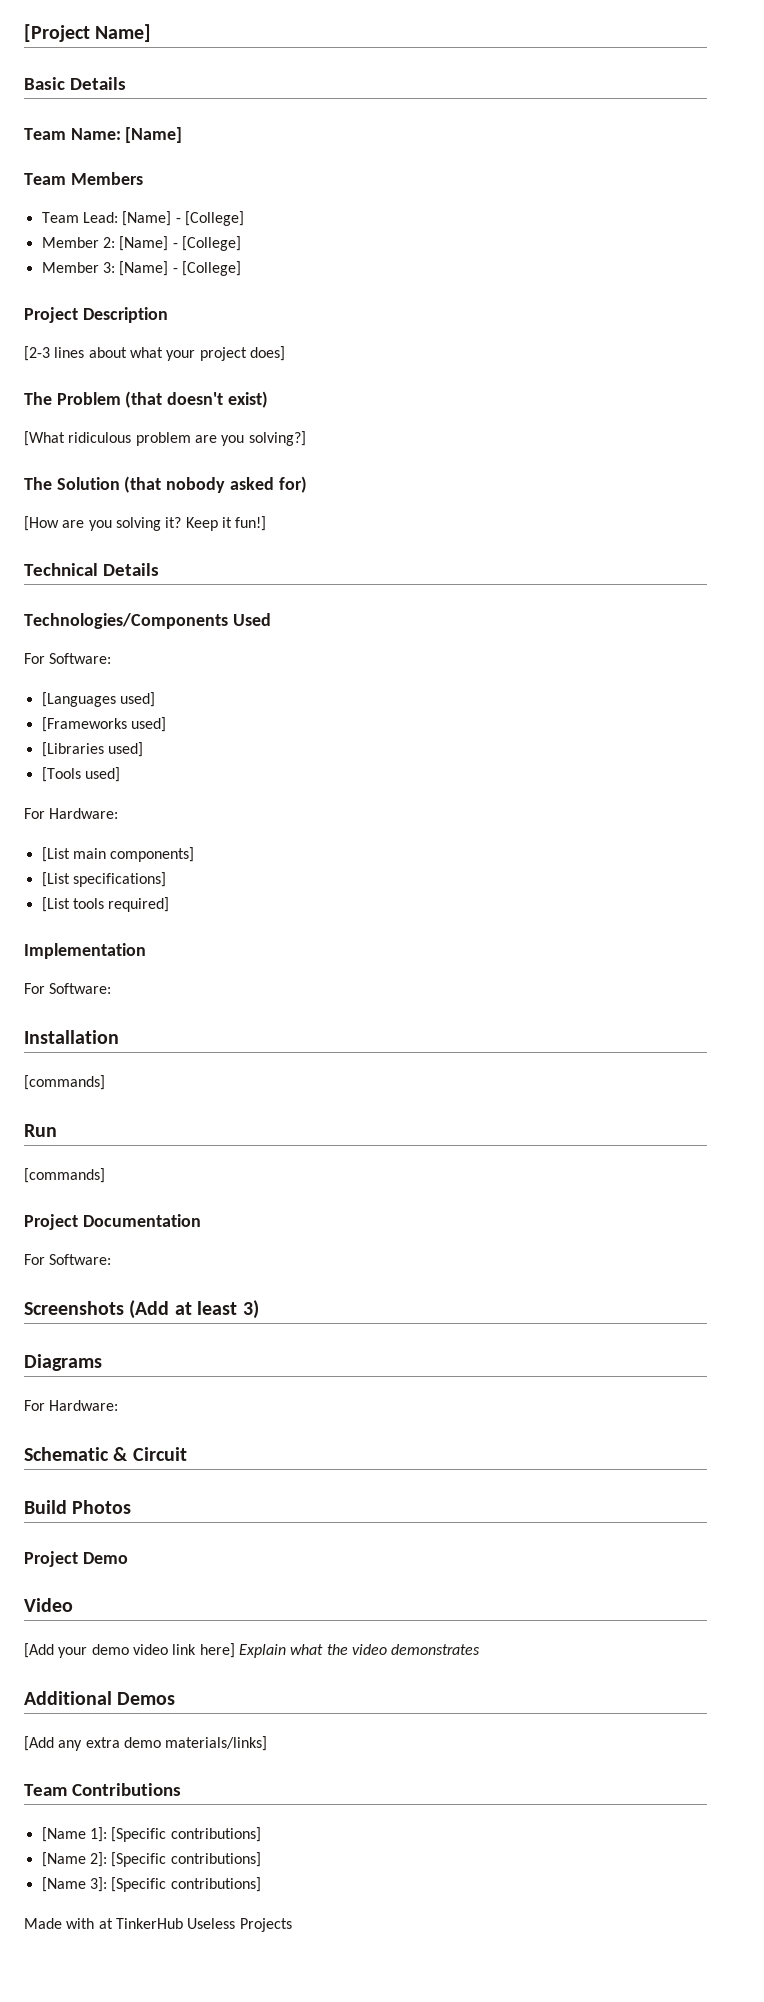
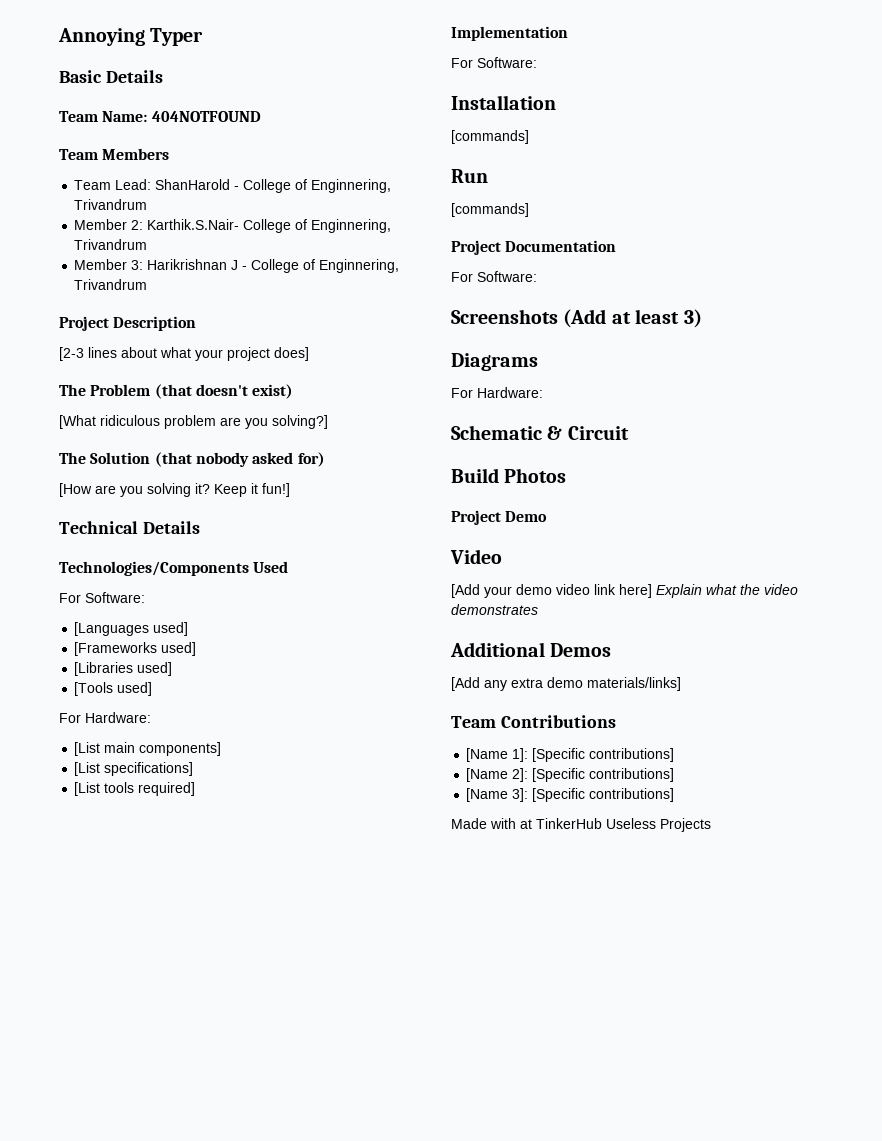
- [Project Name]
+ Annoying Typer
- Team Name: [Name]
+ Team Name: 404NOTFOUND
- Team Lead: [Name] - [College]
- Member 2: [Name] - [College]
- Member 3: [Name] - [College]
+ Team Lead: ShanHarold - College of Enginnering, Trivandrum
+ Member 2: Karthik.S.Nair- College of Enginnering, Trivandrum
+ Member 3: Harikrishnan J - College of Enginnering, Trivandrum

